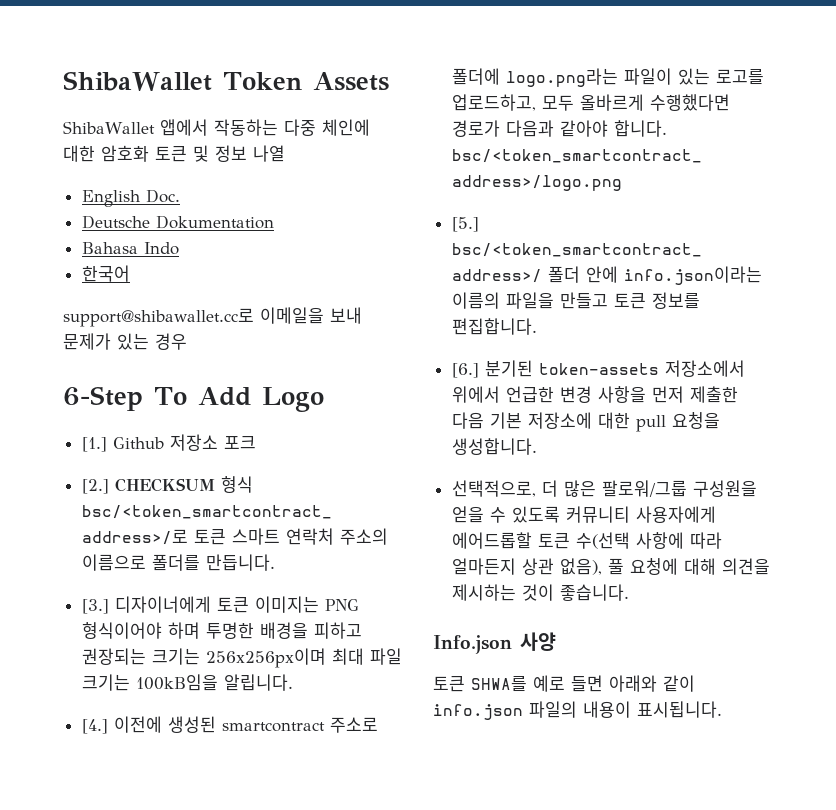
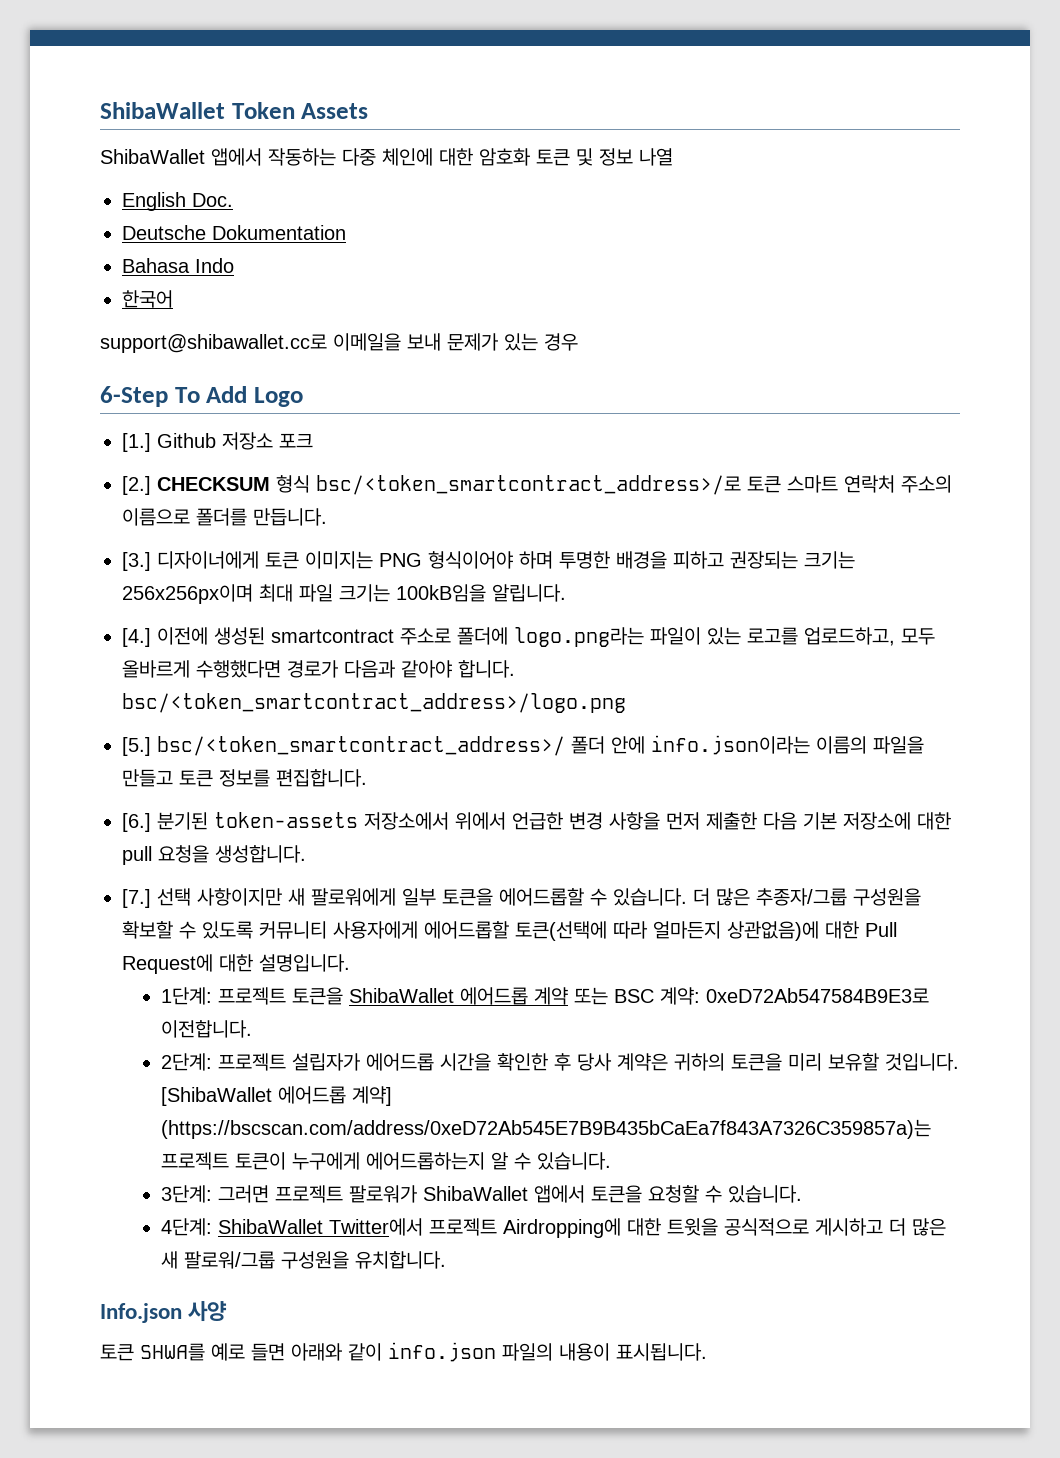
- 선택적으로, 더 많은 팔로워/그룹 구성원을 얻을 수 있도록 커뮤니티 사용자에게 에어드롭할 토큰 수(선택 사항에 따라 얼마든지 상관 없음), 풀 요청에 대해 의견을 제시하는 것이 좋습니다.
+ [7.] 선택 사항이지만 새 팔로워에게 일부 토큰을 에어드롭할 수 있습니다. 더 많은 추종자/그룹 구성원을 확보할 수 있도록 커뮤니티 사용자에게 에어드롭할 토큰(선택에 따라 얼마든지 상관없음)에 대한 Pull Request에 대한 설명입니다.
+ 1단계: 프로젝트 토큰을 ShibaWallet 에어드롭 계약 또는 BSC 계약: 0xeD72Ab547584B9E3로 이전합니다.
+ 2단계: 프로젝트 설립자가 에어드롭 시간을 확인한 후 당사 계약은 귀하의 토큰을 미리 보유할 것입니다. [ShibaWallet 에어드롭 계약] (https://bscscan.com/address/0xeD72Ab545E7B9B435bCaEa7f843A7326C359857a)는 프로젝트 토큰이 누구에게 에어드롭하는지 알 수 있습니다.
+ 3단계: 그러면 프로젝트 팔로워가 ShibaWallet 앱에서 토큰을 요청할 수 있습니다.
+ 4단계: ShibaWallet Twitter에서 프로젝트 Airdropping에 대한 트윗을 공식적으로 게시하고 더 많은 새 팔로워/그룹 구성원을 유치합니다.

